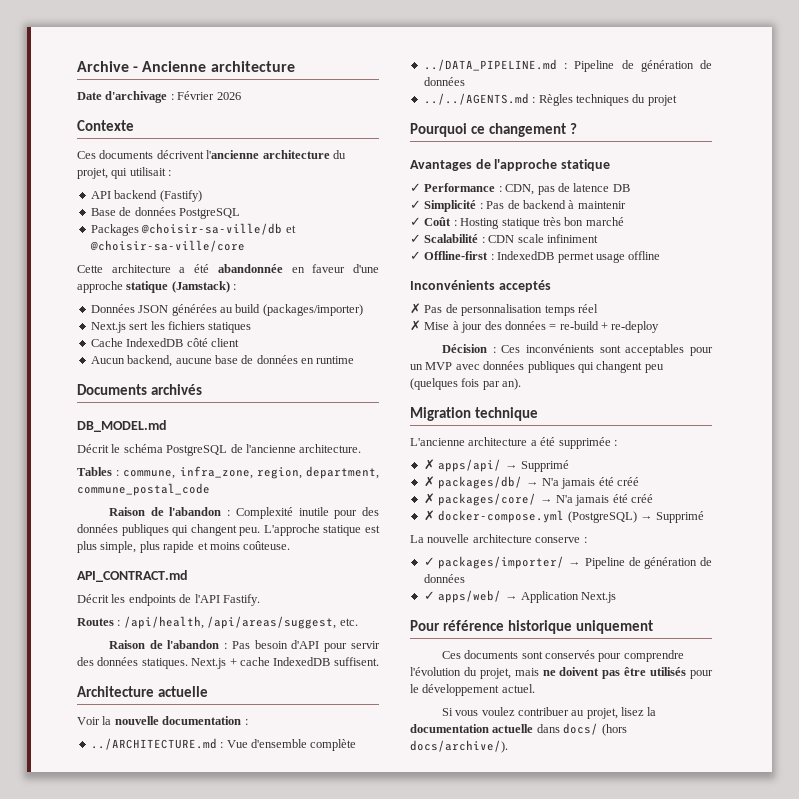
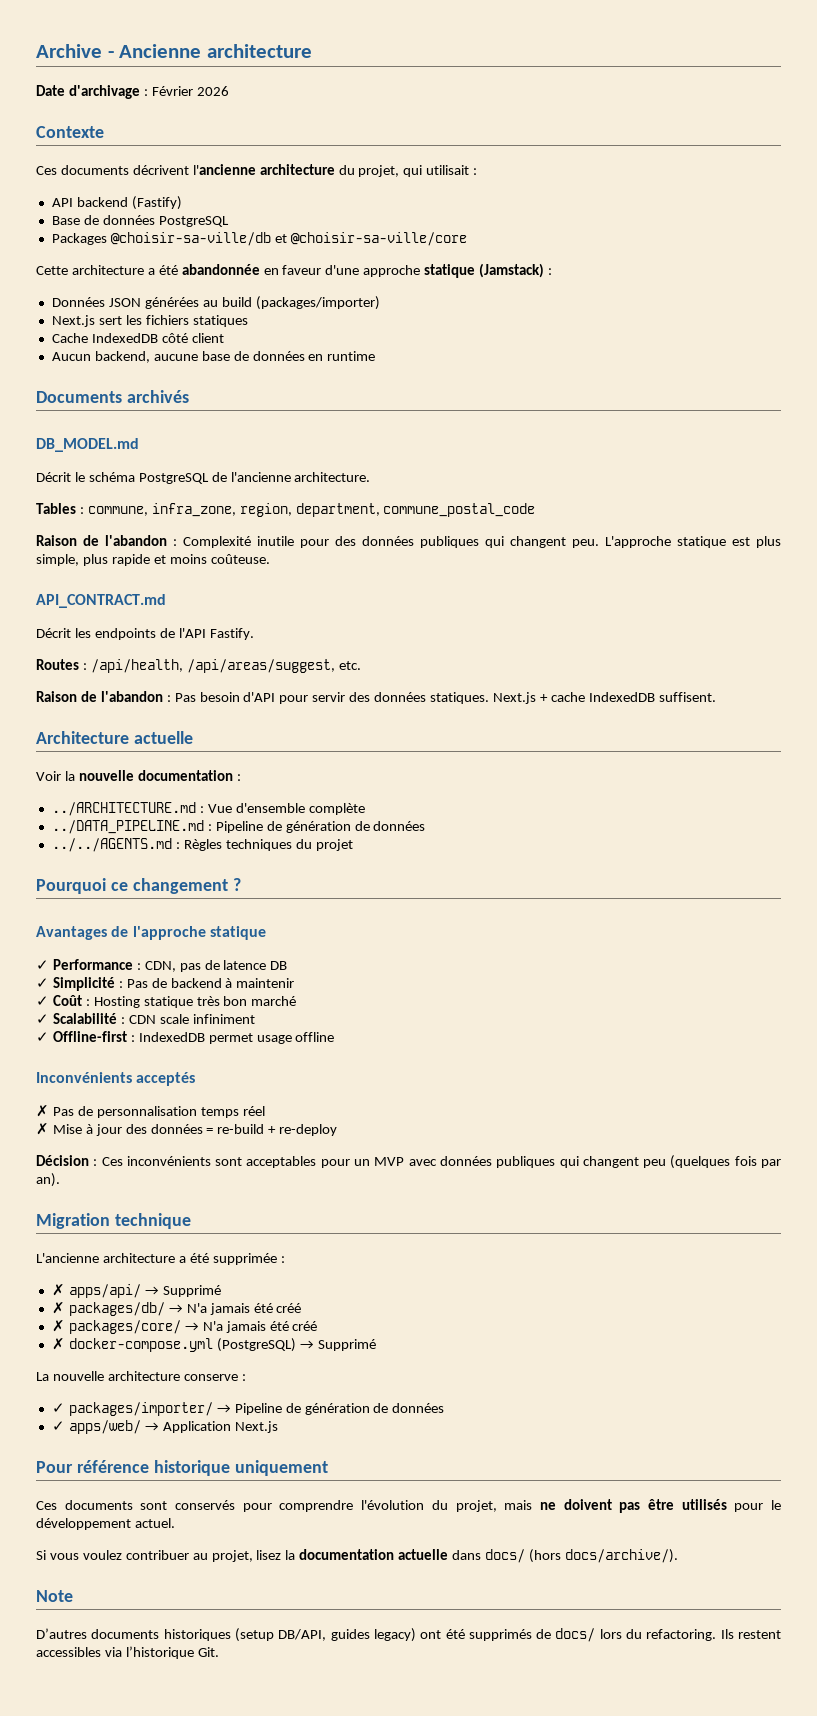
+ Note
+ D’autres documents historiques (setup DB/API, guides legacy) ont été supprimés de docs/ lors du refactoring. Ils restent accessibles via l’historique Git.

